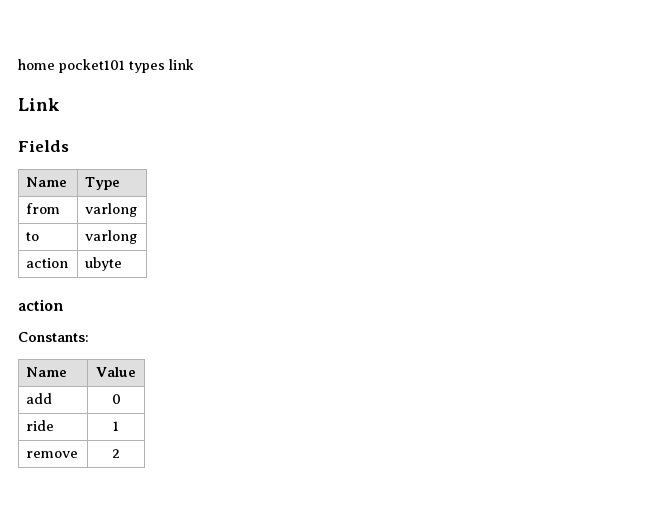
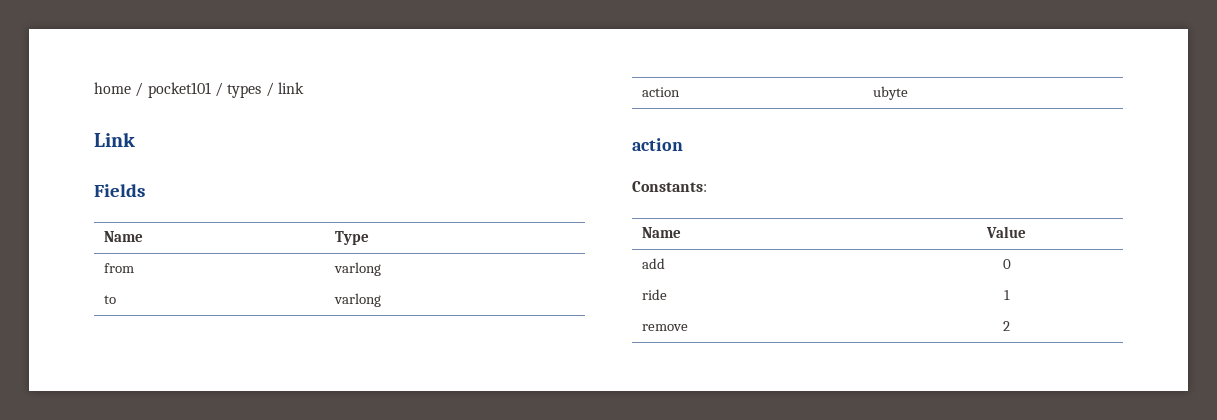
- home pocket101 types link
+ home / pocket101 / types / link

